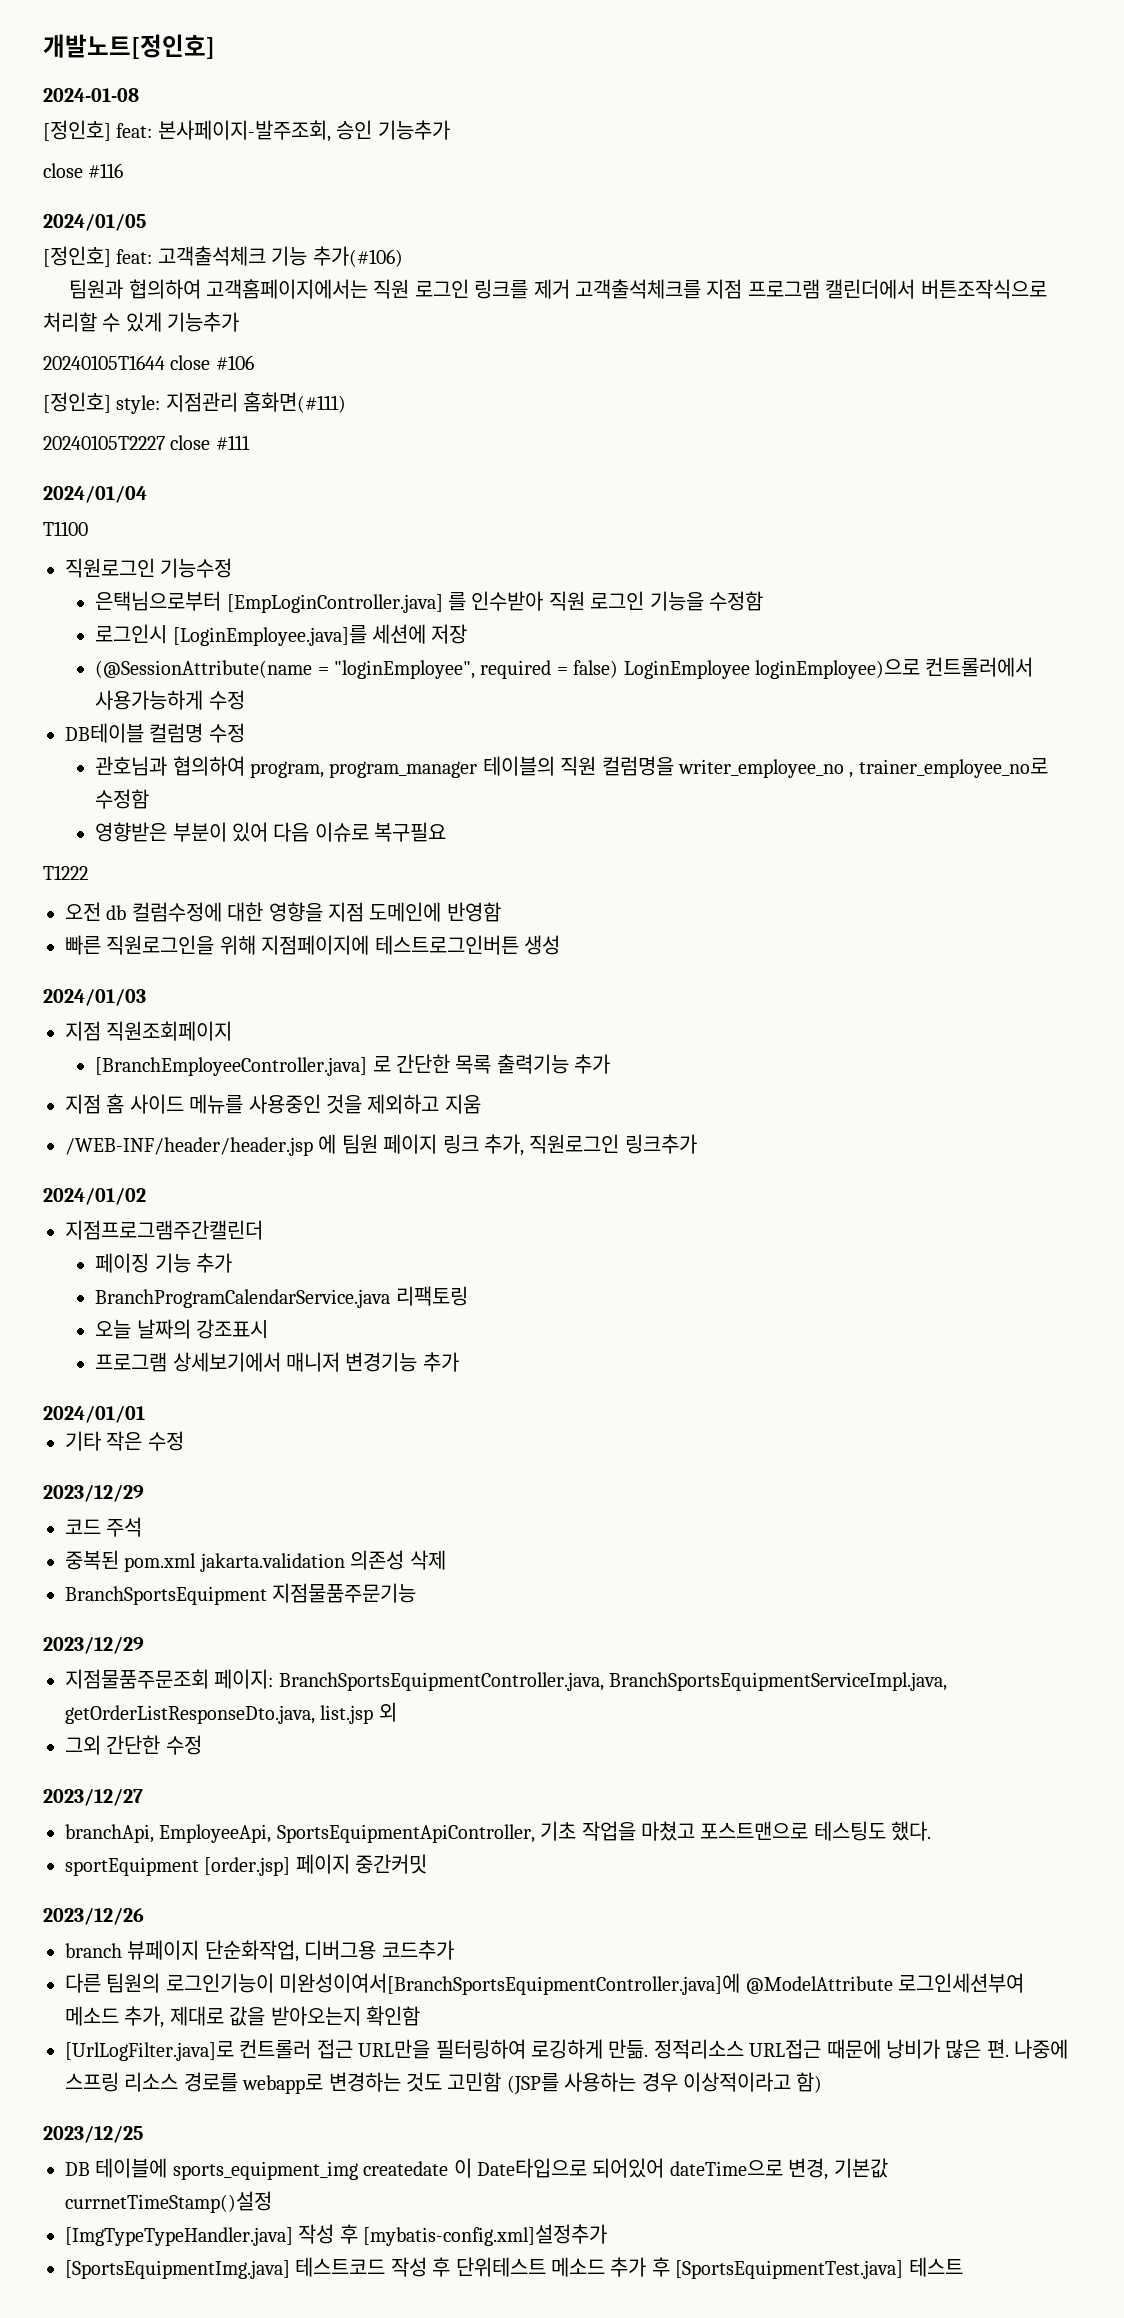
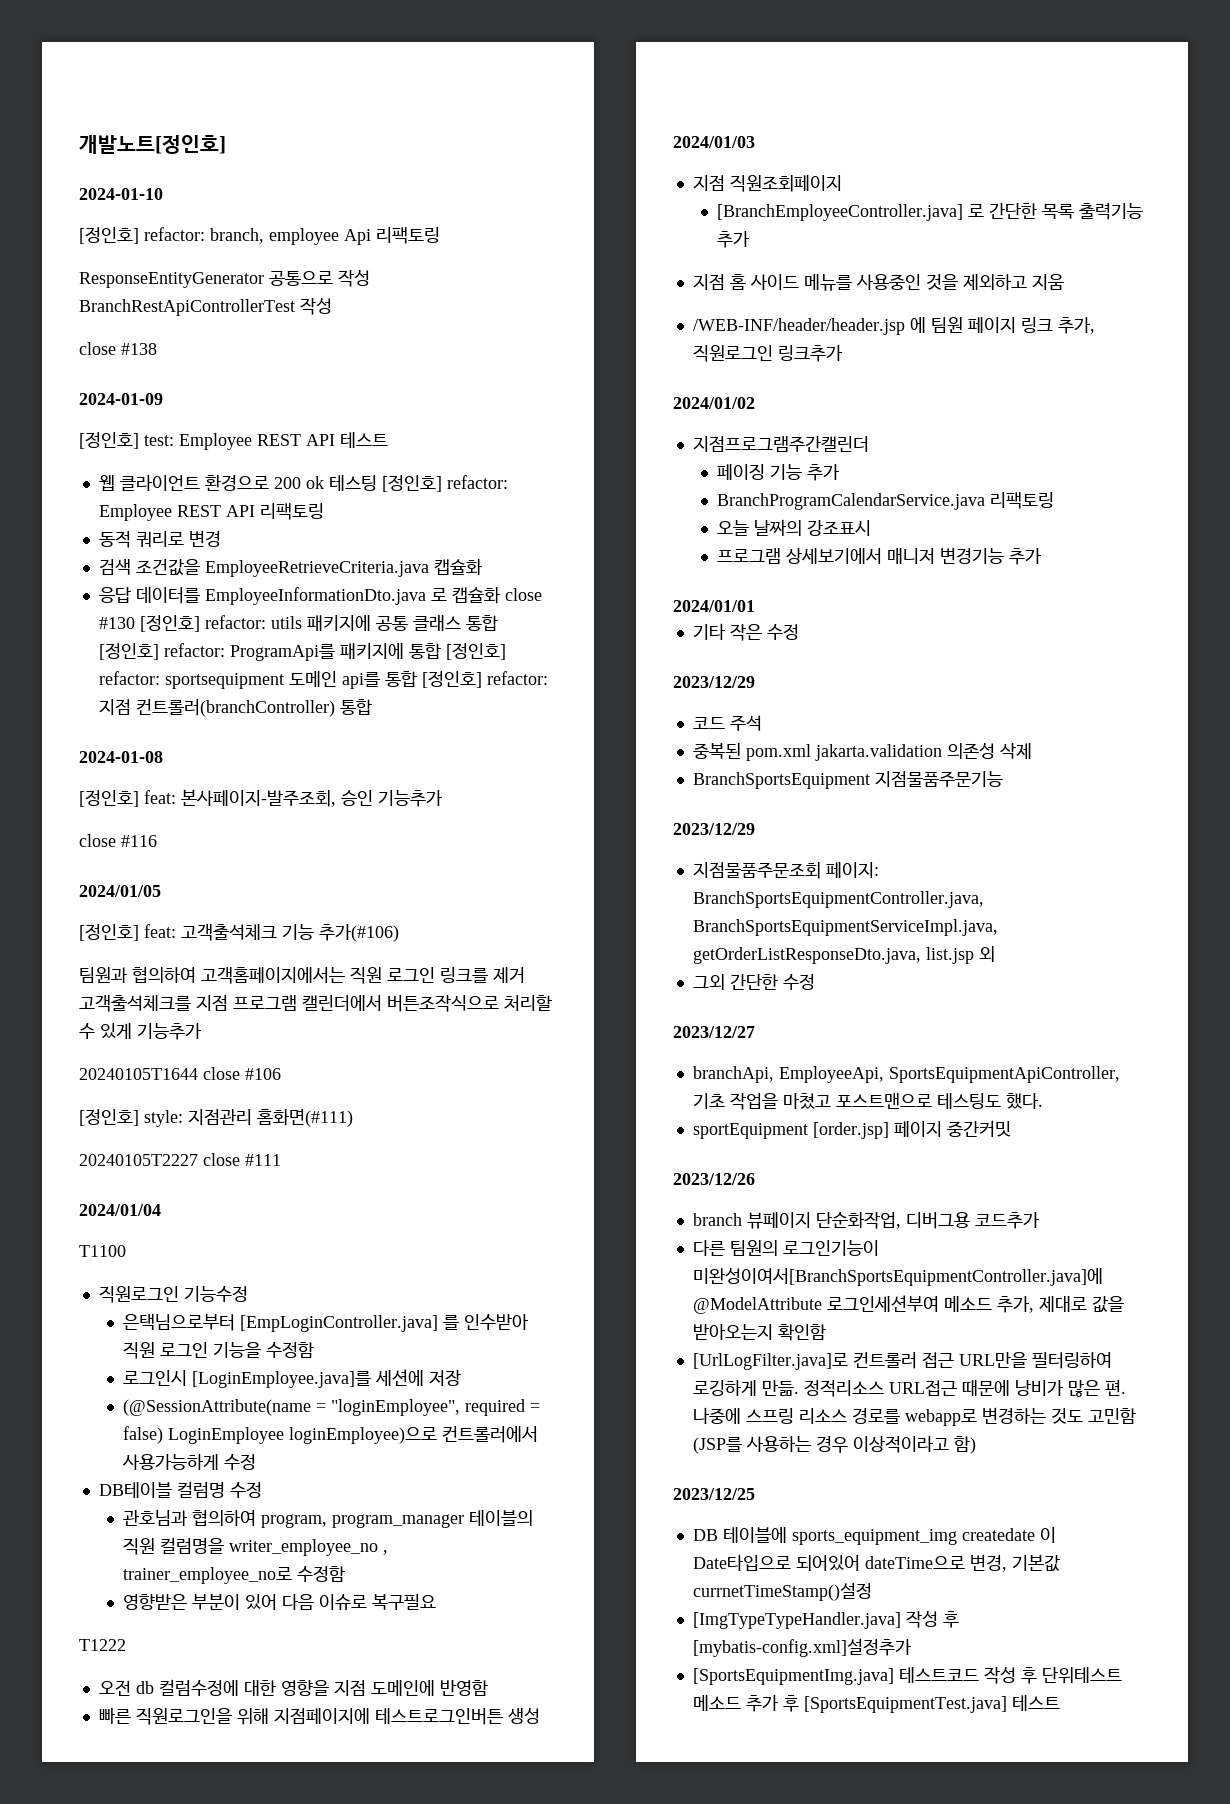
+ 2024-01-10
+ [정인호] refactor: branch, employee Api 리팩토링
+ ResponseEntityGenerator 공통으로 작성 BranchRestApiControllerTest 작성
+ close #138
+ 2024-01-09
+ [정인호] test: Employee REST API 테스트
+ 웹 클라이언트 환경으로 200 ok 테스팅 [정인호] refactor: Employee REST API 리팩토링
+ 동적 쿼리로 변경
+ 검색 조건값을 EmployeeRetrieveCriteria.java 캡슐화
+ 응답 데이터를 EmployeeInformationDto.java 로 캡슐화 close #130 [정인호] refactor: utils 패키지에 공통 클래스 통합 [정인호] refactor: ProgramApi를 패키지에 통합 [정인호] refactor: sportsequipment 도메인 api를 통합 [정인호] refactor: 지점 컨트롤러(branchController) 통합

